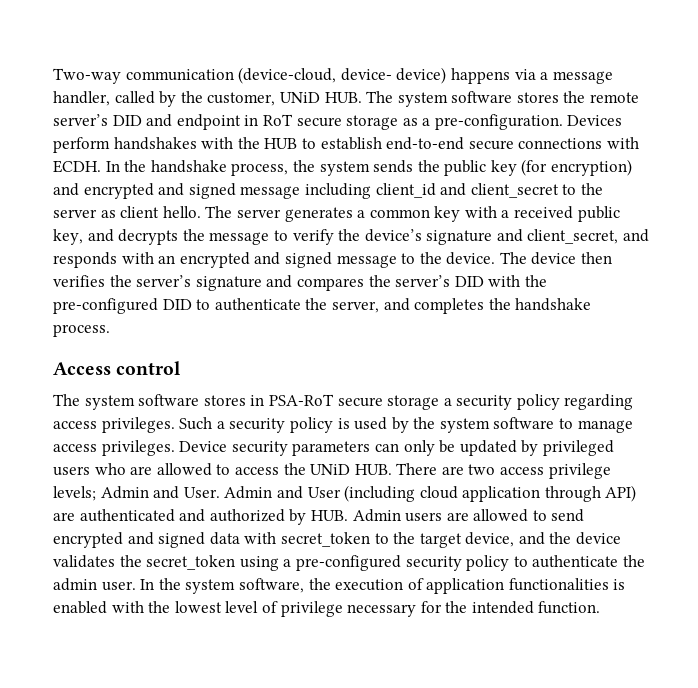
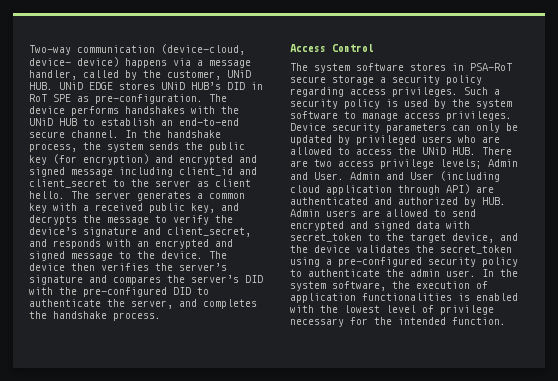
- Two-way communication (device-cloud, device- device) happens via a message handler, called by the customer, UNiD HUB. The system software stores the remote server’s DID and endpoint in RoT secure storage as a pre-configuration. Devices perform handshakes with the HUB to establish end-to-end secure connections with ECDH.
+ Two-way communication (device-cloud, device- device) happens via a message handler, called by the customer, UNiD HUB. UNiD EDGE stores UNiD HUB’s DID in RoT SPE as pre-configuration. The device performs handshakes with the UNiD HUB to establish an end-to-end secure channel.
- Access control
+ Access Control

